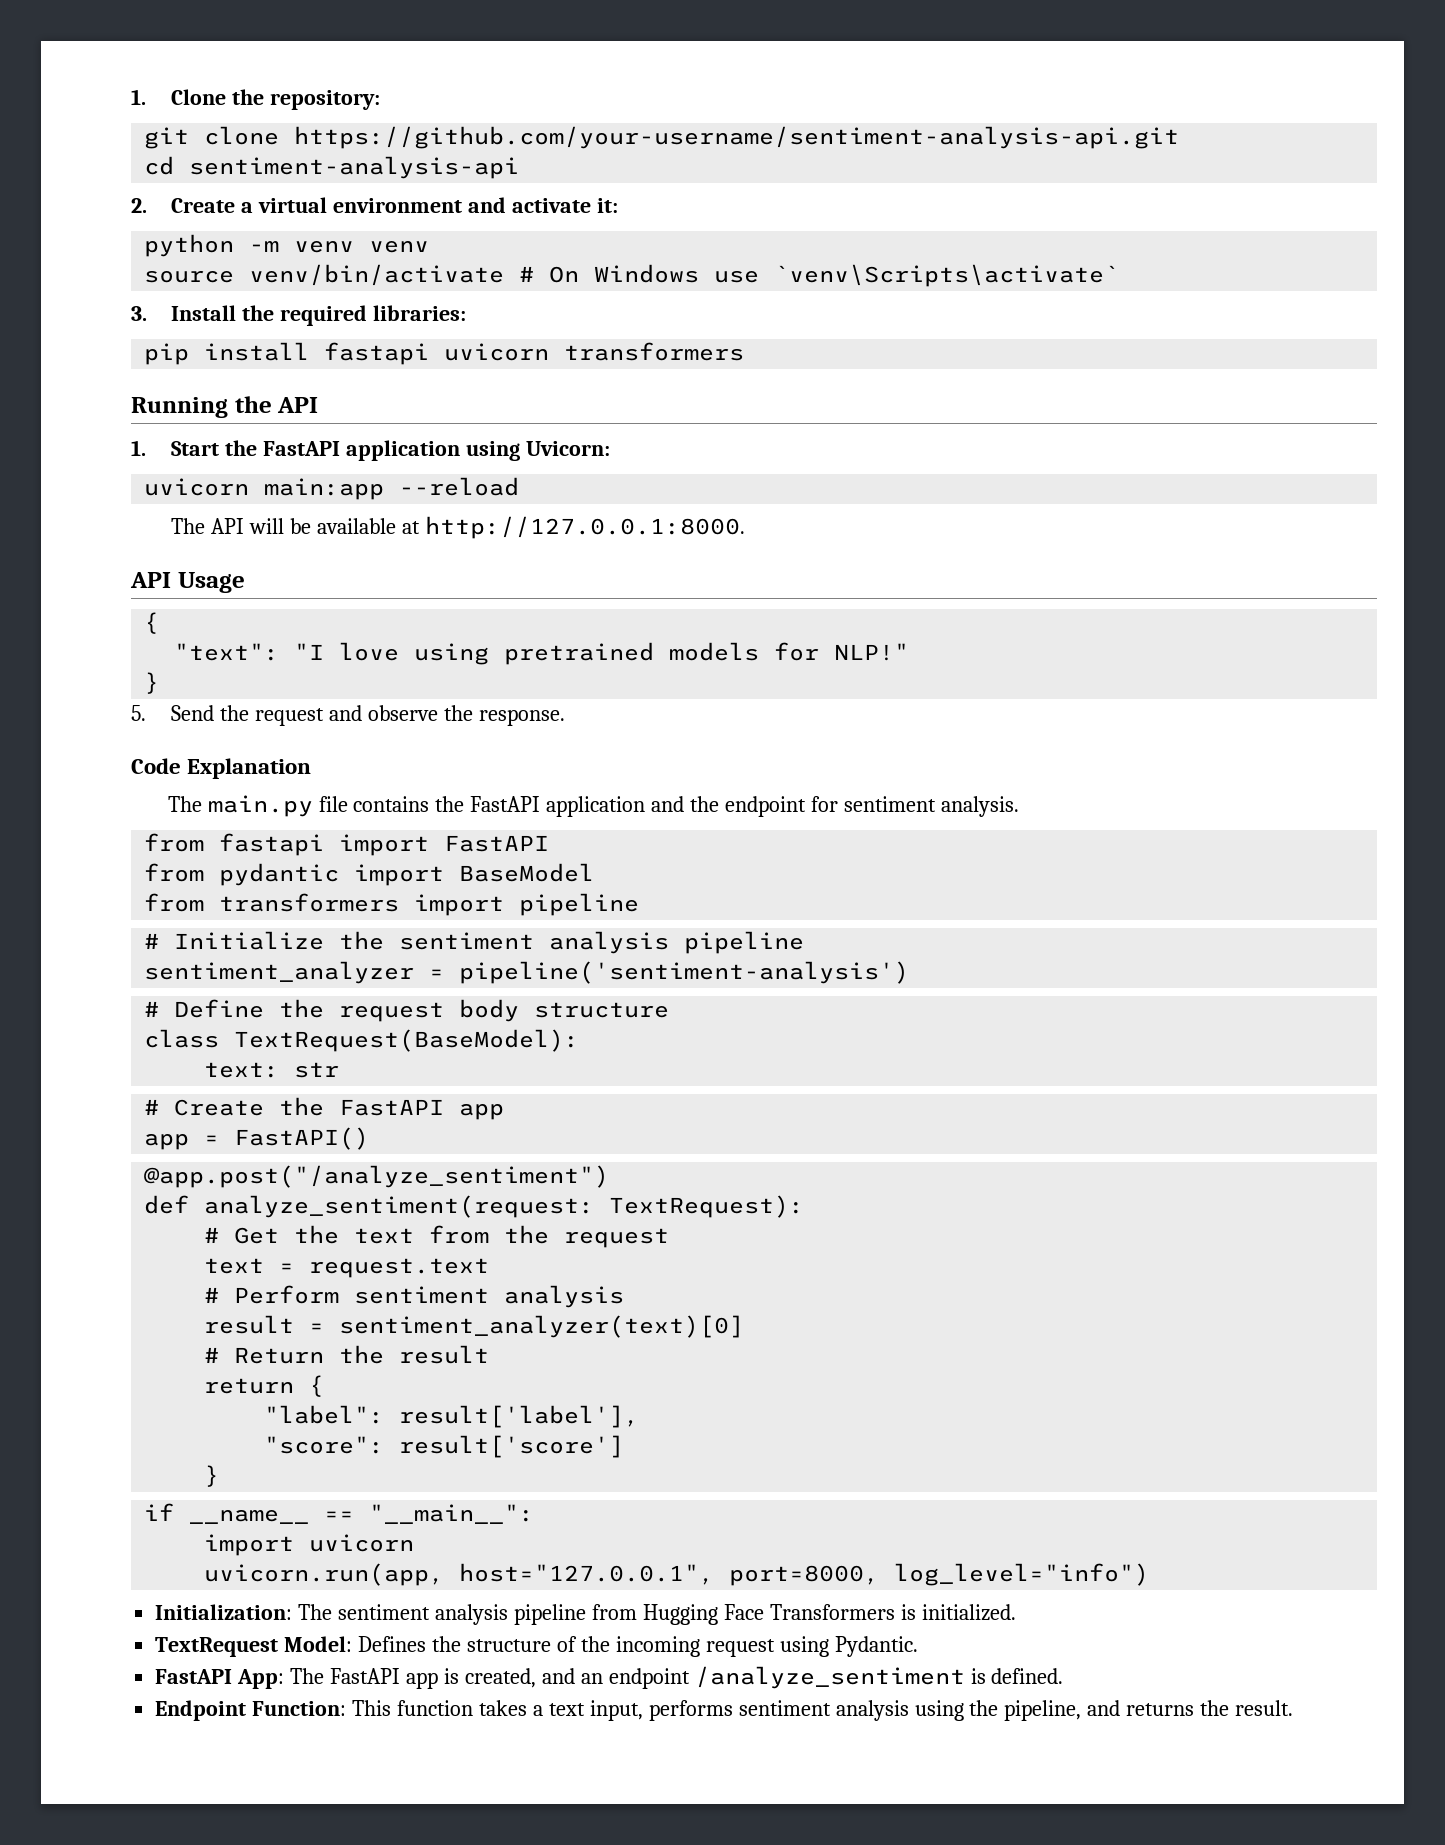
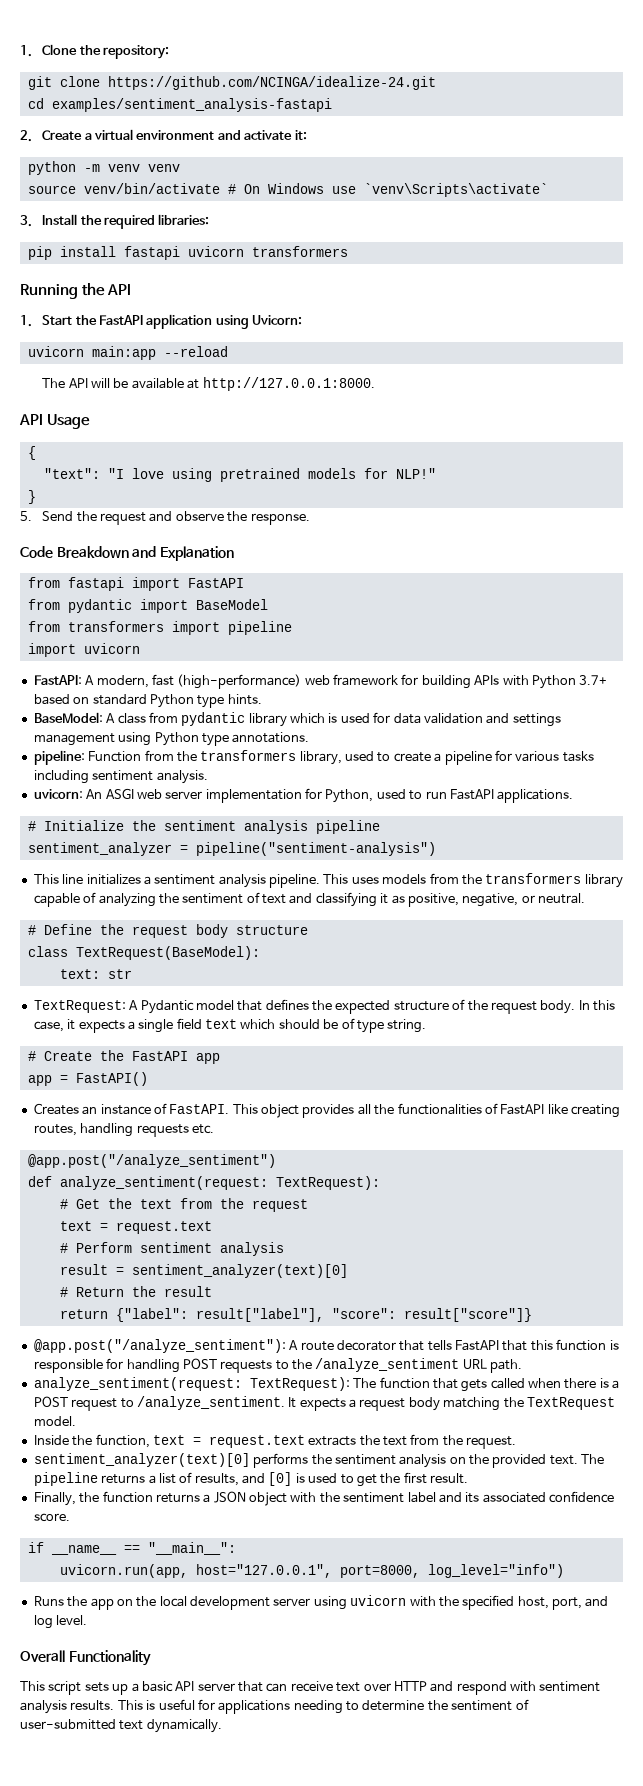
- git clone https://github.com/your-username/sentiment-analysis-api.git
+ git clone https://github.com/NCINGA/idealize-24.git
- cd sentiment-analysis-api
+ cd examples/sentiment_analysis-fastapi
- Code Explanation
+ Code Breakdown and Explanation
- The main.py file contains the FastAPI application and the endpoint for sentiment analysis.
+ import uvicorn
+ FastAPI: A modern, fast (high-performance) web framework for building APIs with Python 3.7+ based on standard Python type hints.
+ BaseModel: A class from pydantic library which is used for data validation and settings management using Python type annotations.
+ pipeline: Function from the transformers library, used to create a pipeline for various tasks including sentiment analysis.
+ uvicorn: An ASGI web server implementation for Python, used to run FastAPI applications.
- sentiment_analyzer = pipeline('sentiment-analysis')
+ sentiment_analyzer = pipeline("sentiment-analysis")
+ This line initializes a sentiment analysis pipeline. This uses models from the transformers library capable of analyzing the sentiment of text and classifying it as positive, negative, or neutral.
+ TextRequest: A Pydantic model that defines the expected structure of the request body. In this case, it expects a single field text which should be of type string.
+ Creates an instance of FastAPI. This object provides all the functionalities of FastAPI like creating routes, handling requests etc.
- return {
- "label": result['label'],
- "score": result['score']
- }
+ return {"label": result["label"], "score": result["score"]}
+ @app.post("/analyze_sentiment"): A route decorator that tells FastAPI that this function is responsible for handling POST requests to the /analyze_sentiment URL path.
+ analyze_sentiment(request: TextRequest): The function that gets called when there is a POST request to /analyze_sentiment. It expects a request body matching the TextRequest model.
+ Inside the function, text = request.text extracts the text from the request.
+ sentiment_analyzer(text)[0] performs the sentiment analysis on the provided text. The pipeline returns a list of results, and [0] is used to get the first result.
+ Finally, the function returns a JSON object with the sentiment label and its associated confidence score.
- import uvicorn
- Initialization: The sentiment analysis pipeline from Hugging Face Transformers is initialized.
- TextRequest Model: Defines the structure of the incoming request using Pydantic.
- FastAPI App: The FastAPI app is created, and an endpoint /analyze_sentiment is defined.
- Endpoint Function: This function takes a text input, performs sentiment analysis using the pipeline, and returns the result.
+ Runs the app on the local development server using uvicorn with the specified host, port, and log level.
+ Overall Functionality
+ This script sets up a basic API server that can receive text over HTTP and respond with sentiment analysis results. This is useful for applications needing to determine the sentiment of user-submitted text dynamically.

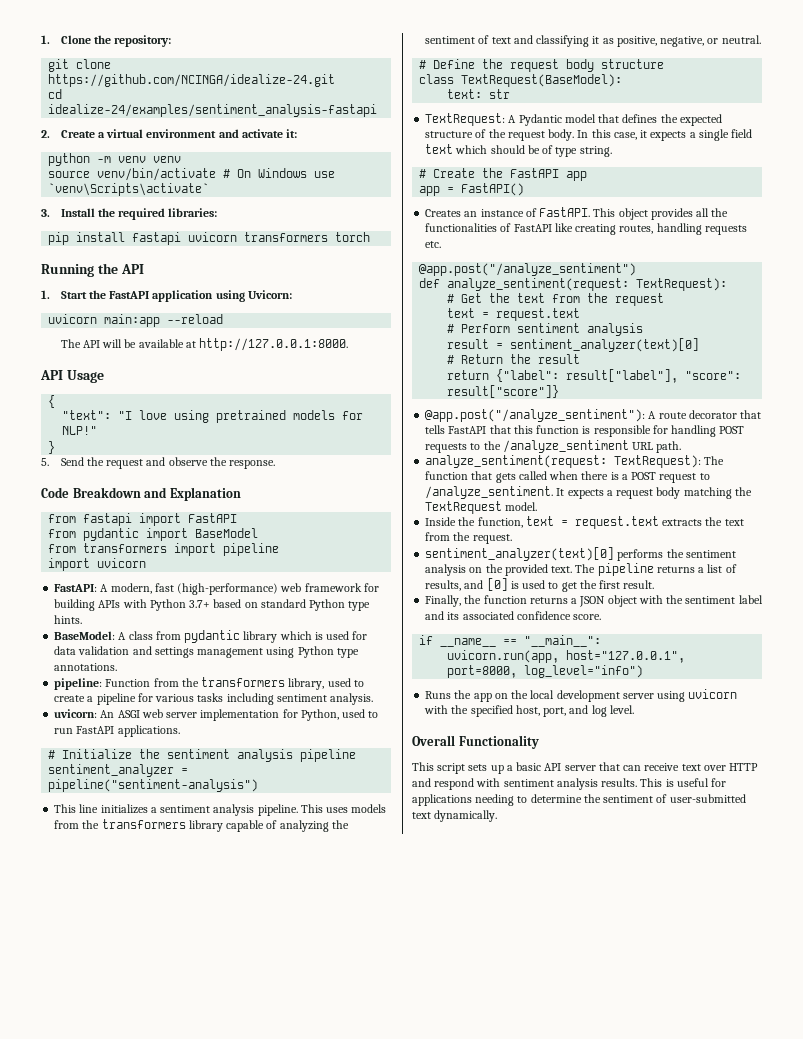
- cd examples/sentiment_analysis-fastapi
+ cd idealize-24/examples/sentiment_analysis-fastapi
- pip install fastapi uvicorn transformers
+ pip install fastapi uvicorn transformers torch

